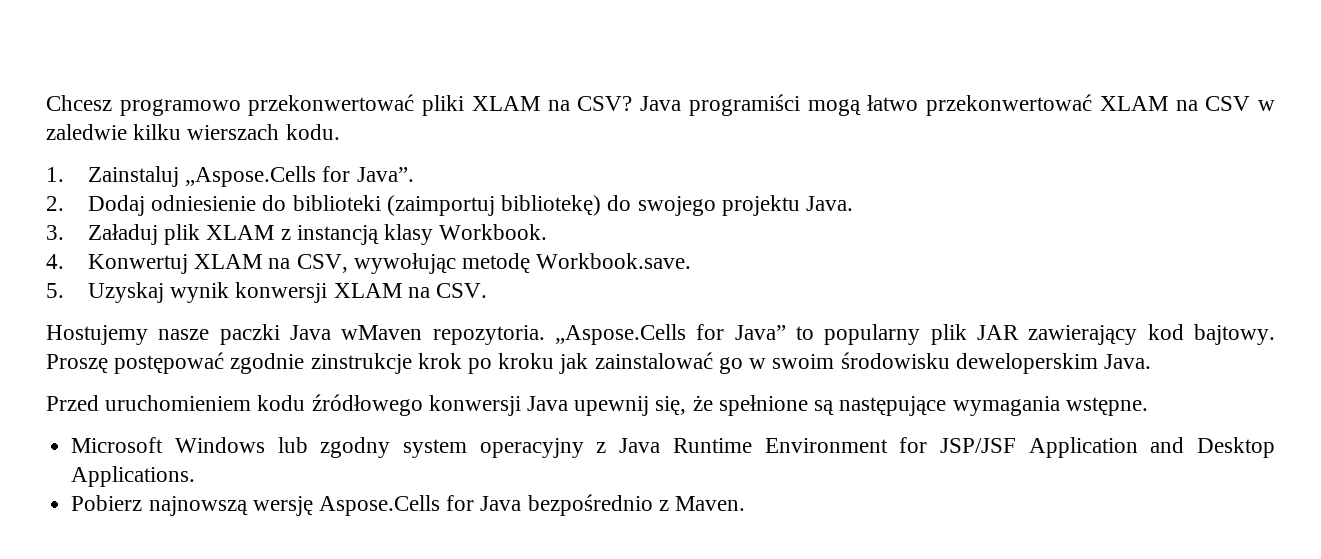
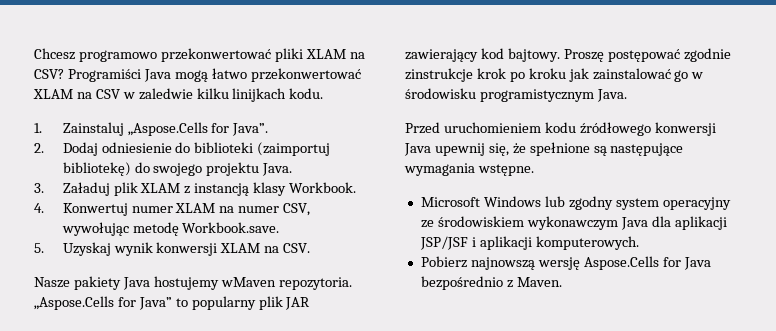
- Java programiści mogą łatwo przekonwertować XLAM na CSV w zaledwie kilku wierszach kodu.
+ Programiści Java mogą łatwo przekonwertować XLAM na CSV w zaledwie kilku linijkach kodu.
- 4. Konwertuj XLAM na CSV, wywołując metodę Workbook.save.
+ 4. Konwertuj numer XLAM na numer CSV, wywołując metodę Workbook.save.
- Hostujemy nasze paczki Java wMaven repozytoria.
+ Nasze pakiety Java hostujemy wMaven repozytoria.
- Proszę postępować zgodnie zinstrukcje krok po kroku jak zainstalować go w swoim środowisku deweloperskim Java.
+ Proszę postępować zgodnie zinstrukcje krok po kroku jak zainstalować go w środowisku programistycznym Java.
- Microsoft Windows lub zgodny system operacyjny z Java Runtime Environment for JSP/JSF Application and Desktop Applications.
+ Microsoft Windows lub zgodny system operacyjny ze środowiskiem wykonawczym Java dla aplikacji JSP/JSF i aplikacji komputerowych.

